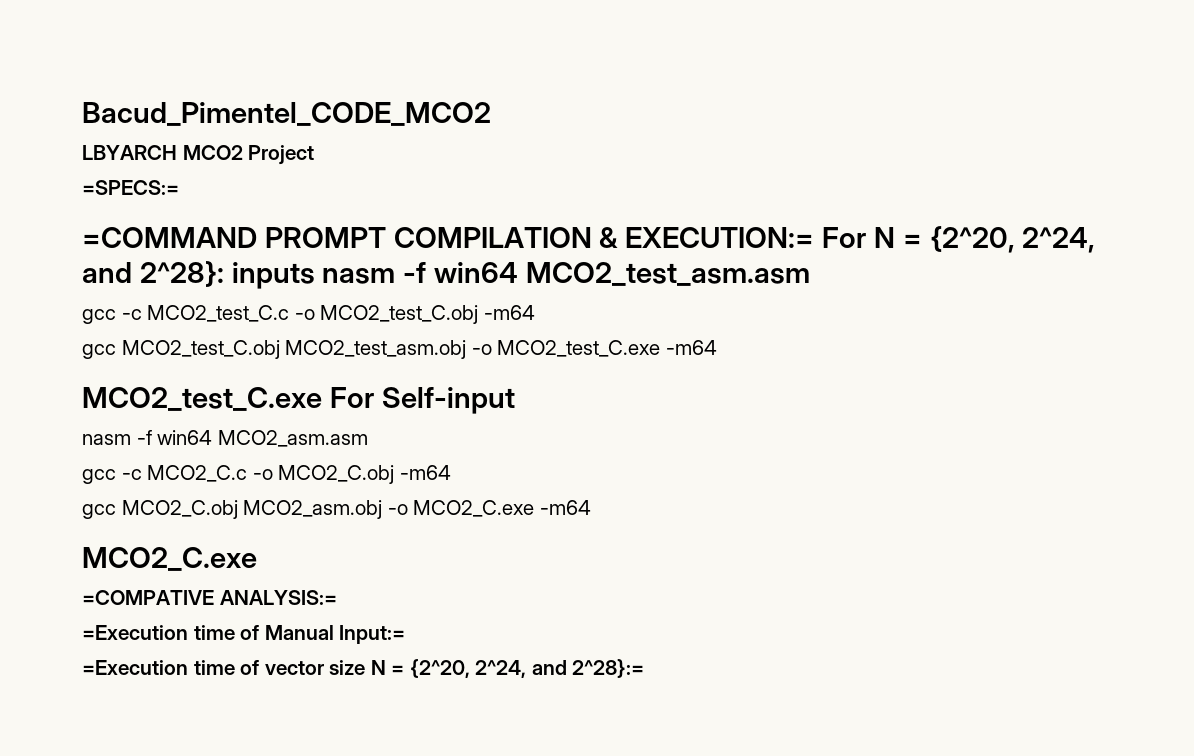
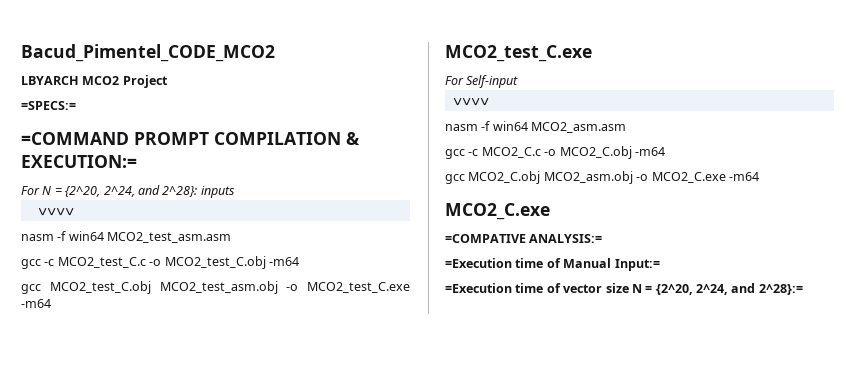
- =COMMAND PROMPT COMPILATION & EXECUTION:= For N = {2^20, 2^24, and 2^28}: inputs nasm -f win64 MCO2_test_asm.asm
+ =COMMAND PROMPT COMPILATION & EXECUTION:=
+ For N = {2^20, 2^24, and 2^28}: inputs
+ vvvv
+ nasm -f win64 MCO2_test_asm.asm
  gcc MCO2_test_C.obj MCO2_test_asm.obj -o MCO2_test_C.exe -m64
- MCO2_test_C.exe For Self-input
+ MCO2_test_C.exe
+ For Self-input
+ vvvv

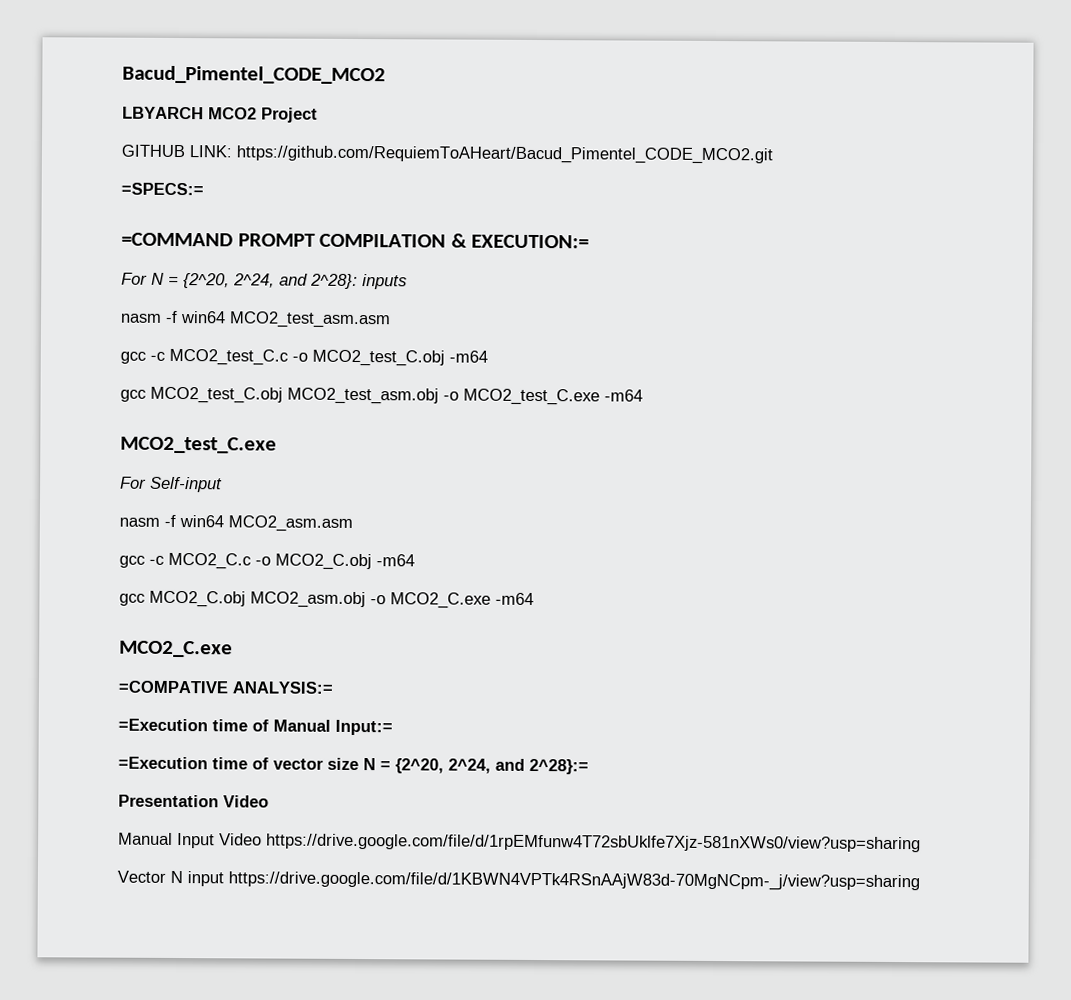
+ GITHUB LINK: https://github.com/RequiemToAHeart/Bacud_Pimentel_CODE_MCO2.git
  For N = {2^20, 2^24, and 2^28}: inputs
- vvvv
  For Self-input
- vvvv
+ Presentation Video
+ Manual Input Video https://drive.google.com/file/d/1rpEMfunw4T72sbUklfe7Xjz-581nXWs0/view?usp=sharing
+ Vector N input https://drive.google.com/file/d/1KBWN4VPTk4RSnAAjW83d-70MgNCpm-_j/view?usp=sharing

